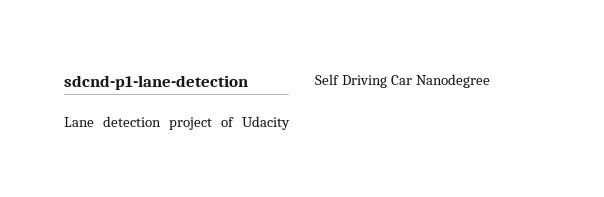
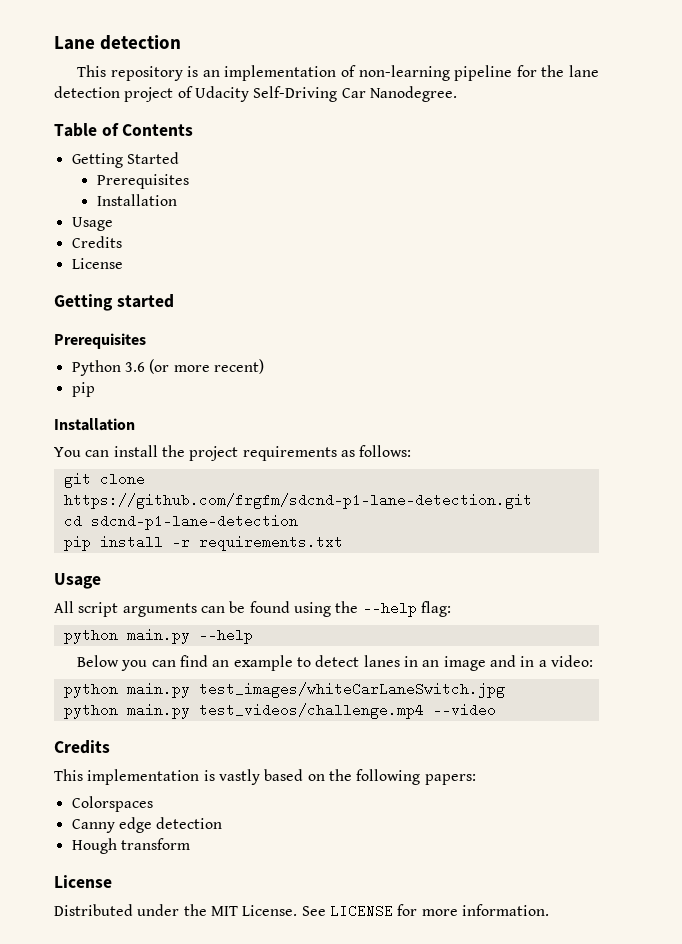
- sdcnd-p1-lane-detection
- Lane detection project of Udacity Self Driving Car Nanodegree
+ Lane detection
+ This repository is an implementation of non-learning pipeline for the lane detection project of Udacity Self-Driving Car Nanodegree.
+ Table of Contents
+ Getting Started
+ Prerequisites
+ Installation
+ Usage
+ Credits
+ License
+ Getting started
+ Prerequisites
+ Python 3.6 (or more recent)
+ pip
+ Installation
+ You can install the project requirements as follows:
+ git clone https://github.com/frgfm/sdcnd-p1-lane-detection.git
+ cd sdcnd-p1-lane-detection
+ pip install -r requirements.txt
+ Usage
+ All script arguments can be found using the --help flag:
+ python main.py --help
+ Below you can find an example to detect lanes in an image and in a video:
+ python main.py test_images/whiteCarLaneSwitch.jpg
+ python main.py test_videos/challenge.mp4 --video
+ Credits
+ This implementation is vastly based on the following papers:
+ Colorspaces
+ Canny edge detection
+ Hough transform
+ License
+ Distributed under the MIT License. See LICENSE for more information.

